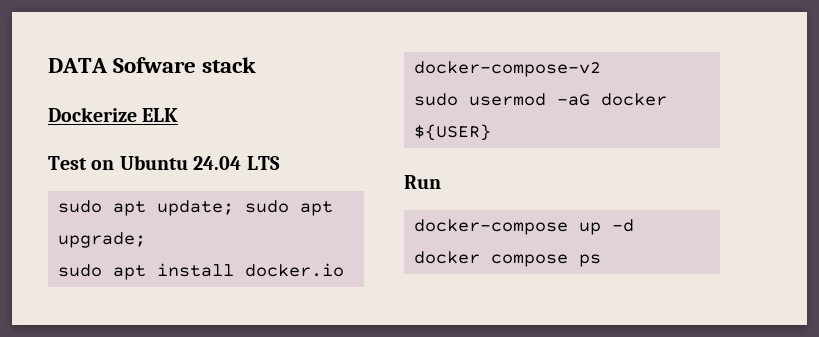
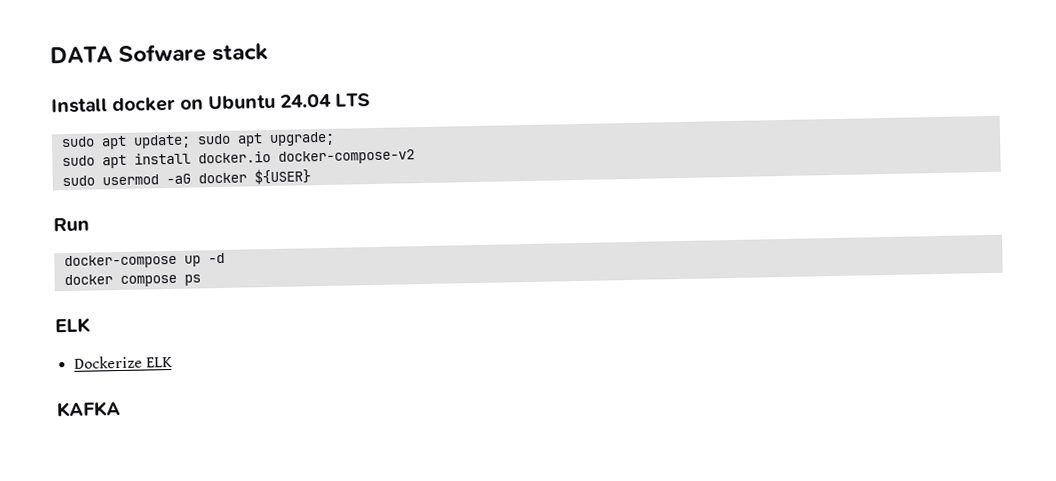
- Dockerize ELK
- Test on Ubuntu 24.04 LTS
+ Install docker on Ubuntu 24.04 LTS
  docker compose ps
+ ELK
+ Dockerize ELK
+ KAFKA

